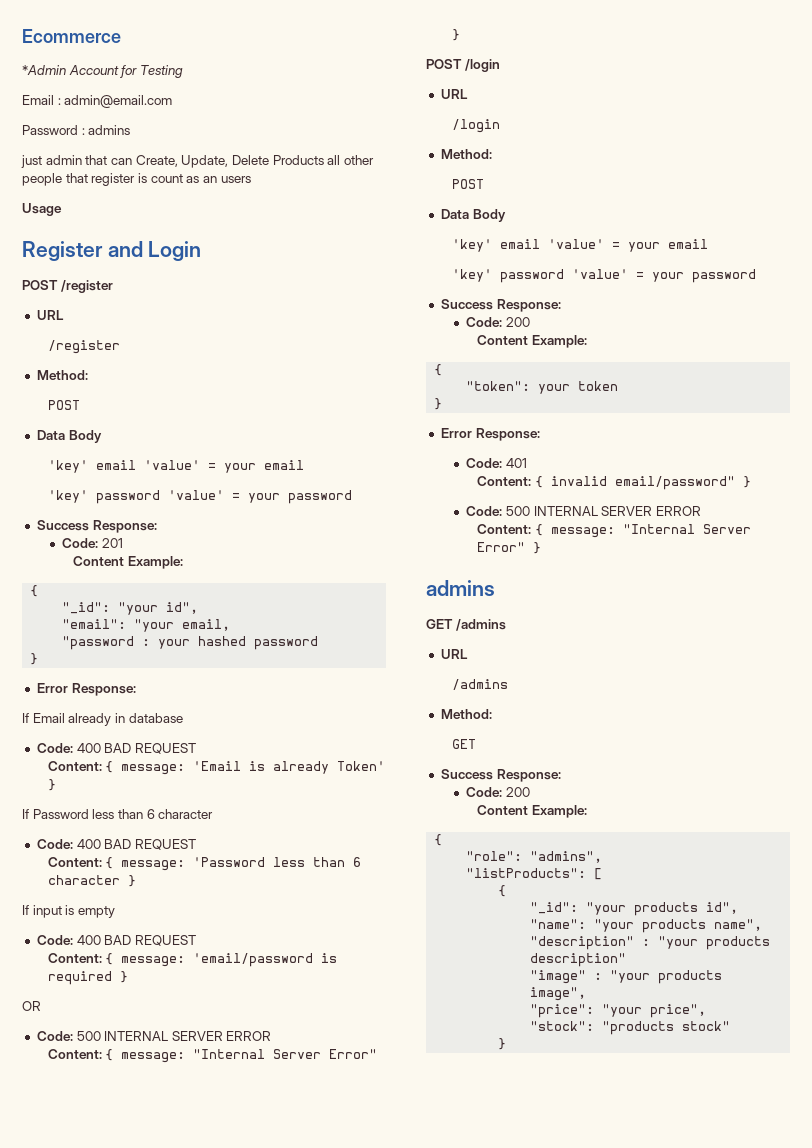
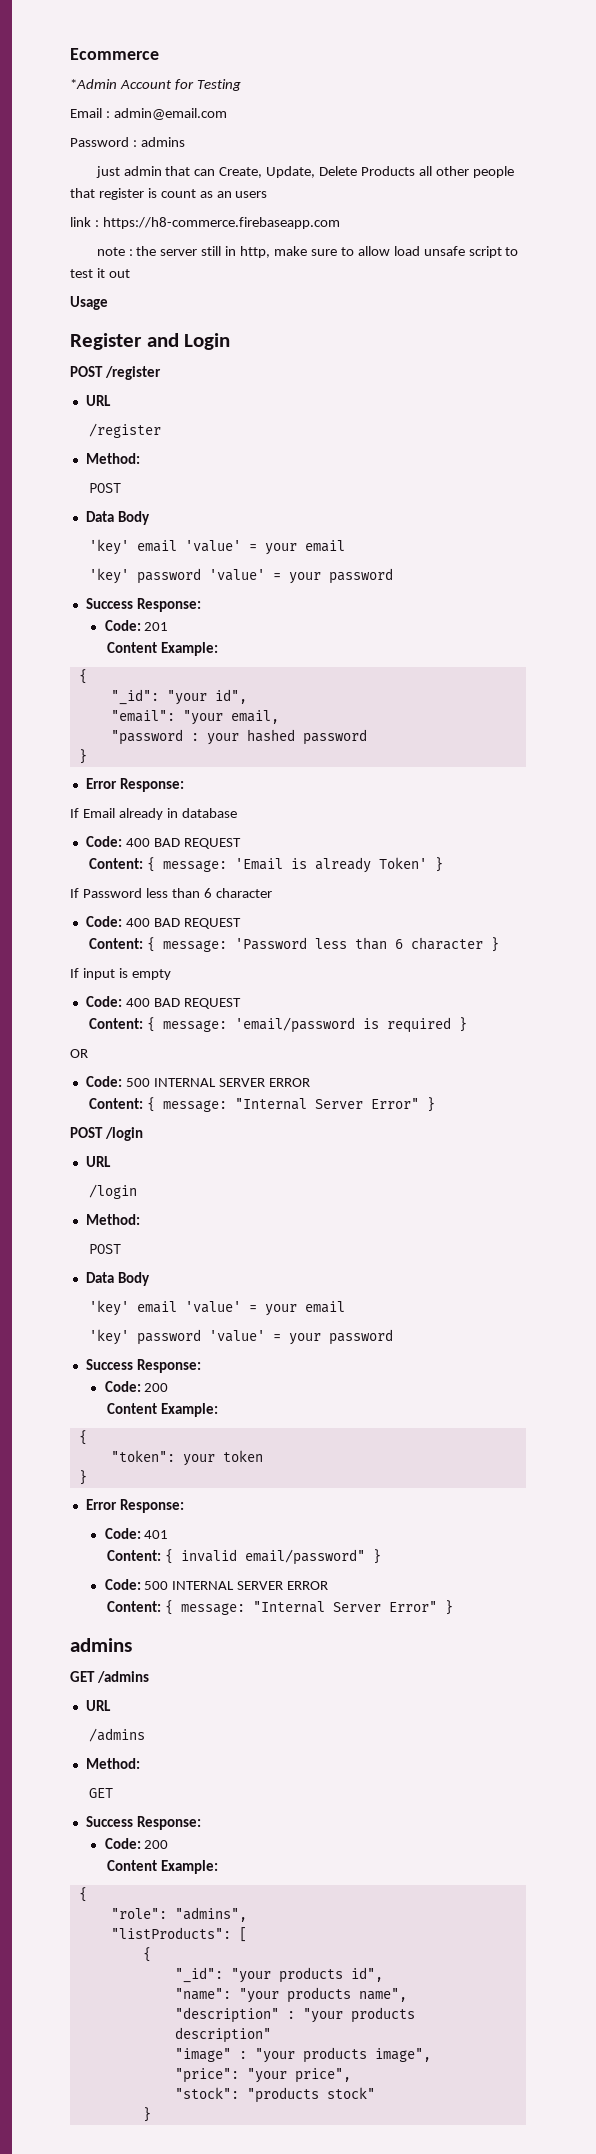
+ link : https://h8-commerce.firebaseapp.com
+ note : the server still in http, make sure to allow load unsafe script to test it out

